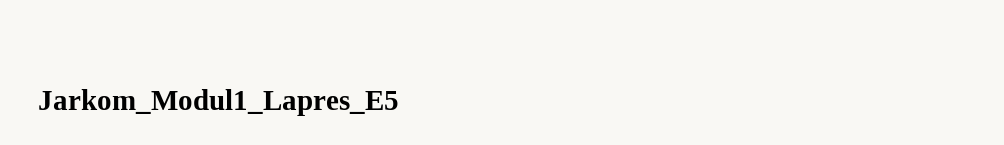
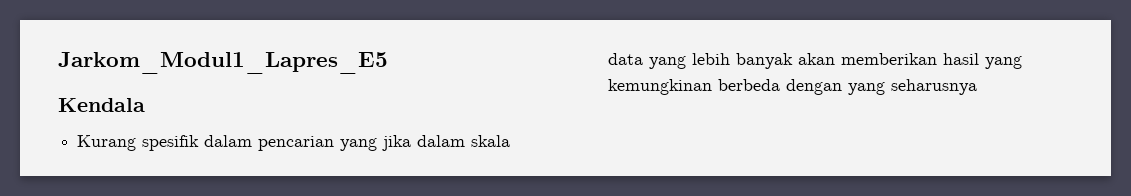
+ Kendala
+ Kurang spesifik dalam pencarian yang jika dalam skala data yang lebih banyak akan memberikan hasil yang kemungkinan berbeda dengan yang seharusnya

